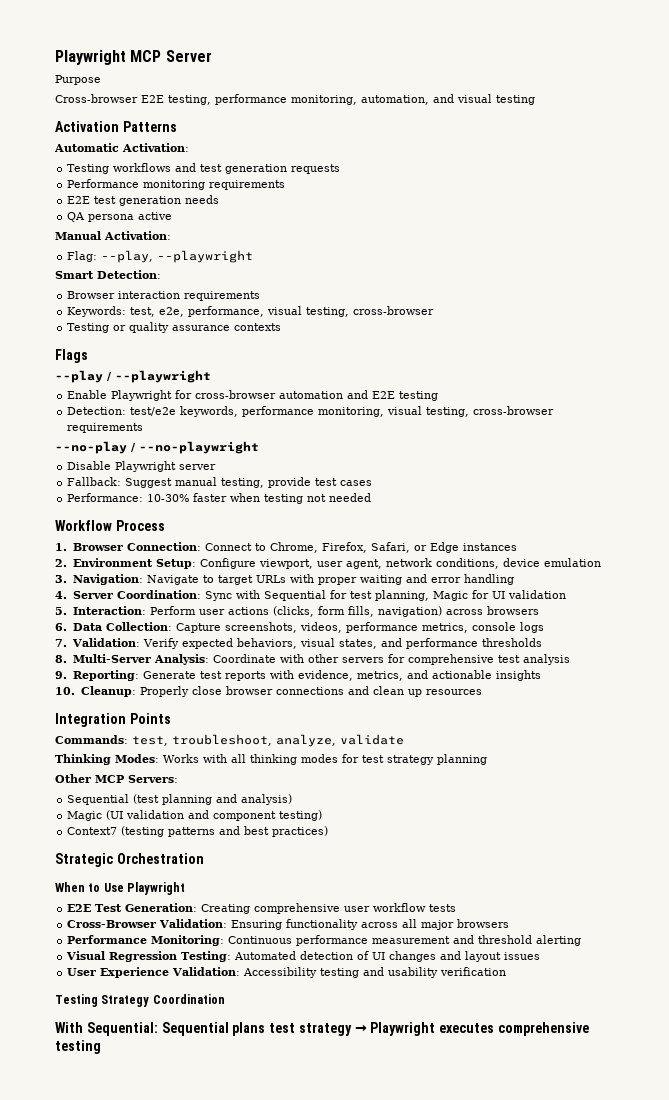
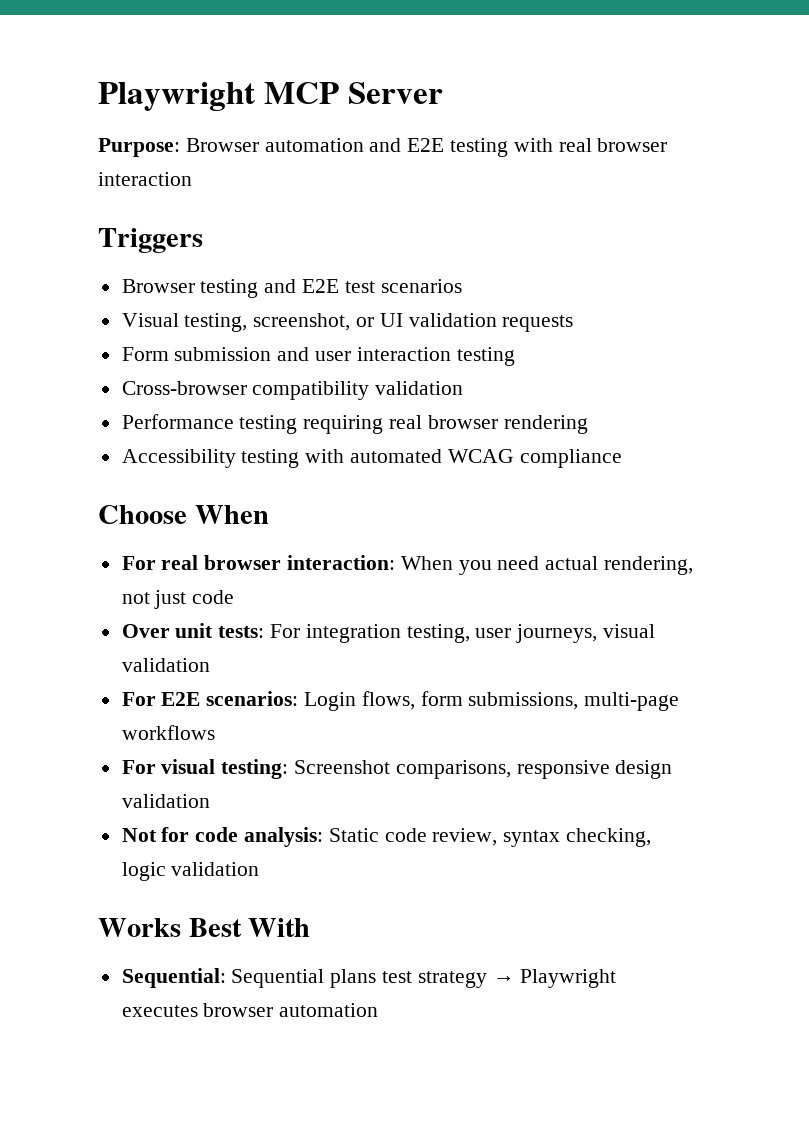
- Purpose
- Cross-browser E2E testing, performance monitoring, automation, and visual testing
- Activation Patterns
- Automatic Activation:
- Testing workflows and test generation requests
- Performance monitoring requirements
- E2E test generation needs
- QA persona active
- Manual Activation:
- Flag: --play, --playwright
- Smart Detection:
- Browser interaction requirements
- Keywords: test, e2e, performance, visual testing, cross-browser
- Testing or quality assurance contexts
- Flags
- --play / --playwright
- Enable Playwright for cross-browser automation and E2E testing
- Detection: test/e2e keywords, performance monitoring, visual testing, cross-browser requirements
- --no-play / --no-playwright
- Disable Playwright server
- Fallback: Suggest manual testing, provide test cases
- Performance: 10-30% faster when testing not needed
- Workflow Process
- 1. Browser Connection: Connect to Chrome, Firefox, Safari, or Edge instances
- 2. Environment Setup: Configure viewport, user agent, network conditions, device emulation
- 3. Navigation: Navigate to target URLs with proper waiting and error handling
- 4. Server Coordination: Sync with Sequential for test planning, Magic for UI validation
- 5. Interaction: Perform user actions (clicks, form fills, navigation) across browsers
- 6. Data Collection: Capture screenshots, videos, performance metrics, console logs
- 7. Validation: Verify expected behaviors, visual states, and performance thresholds
- 8. Multi-Server Analysis: Coordinate with other servers for comprehensive test analysis
- 9. Reporting: Generate test reports with evidence, metrics, and actionable insights
- 10. Cleanup: Properly close browser connections and clean up resources
- Integration Points
- Commands: test, troubleshoot, analyze, validate
- Thinking Modes: Works with all thinking modes for test strategy planning
- Other MCP Servers:
- Sequential (test planning and analysis)
- Magic (UI validation and component testing)
- Context7 (testing patterns and best practices)
- Strategic Orchestration
- When to Use Playwright
- E2E Test Generation: Creating comprehensive user workflow tests
- Cross-Browser Validation: Ensuring functionality across all major browsers
- Performance Monitoring: Continuous performance measurement and threshold alerting
- Visual Regression Testing: Automated detection of UI changes and layout issues
- User Experience Validation: Accessibility testing and usability verification
- Testing Strategy Coordination
- With Sequential: Sequential plans test strategy → Playwright executes comprehensive testing
+ Purpose: Browser automation and E2E testing with real browser interaction
+ Triggers
+ Browser testing and E2E test scenarios
+ Visual testing, screenshot, or UI validation requests
+ Form submission and user interaction testing
+ Cross-browser compatibility validation
+ Performance testing requiring real browser rendering
+ Accessibility testing with automated WCAG compliance
+ Choose When
+ For real browser interaction: When you need actual rendering, not just code
+ Over unit tests: For integration testing, user journeys, visual validation
+ For E2E scenarios: Login flows, form submissions, multi-page workflows
+ For visual testing: Screenshot comparisons, responsive design validation
+ Not for code analysis: Static code review, syntax checking, logic validation
+ Works Best With
+ Sequential: Sequential plans test strategy → Playwright executes browser automation

